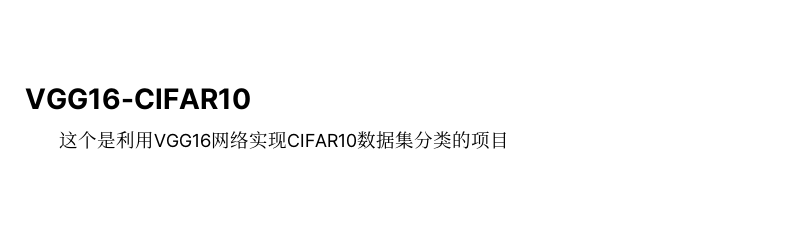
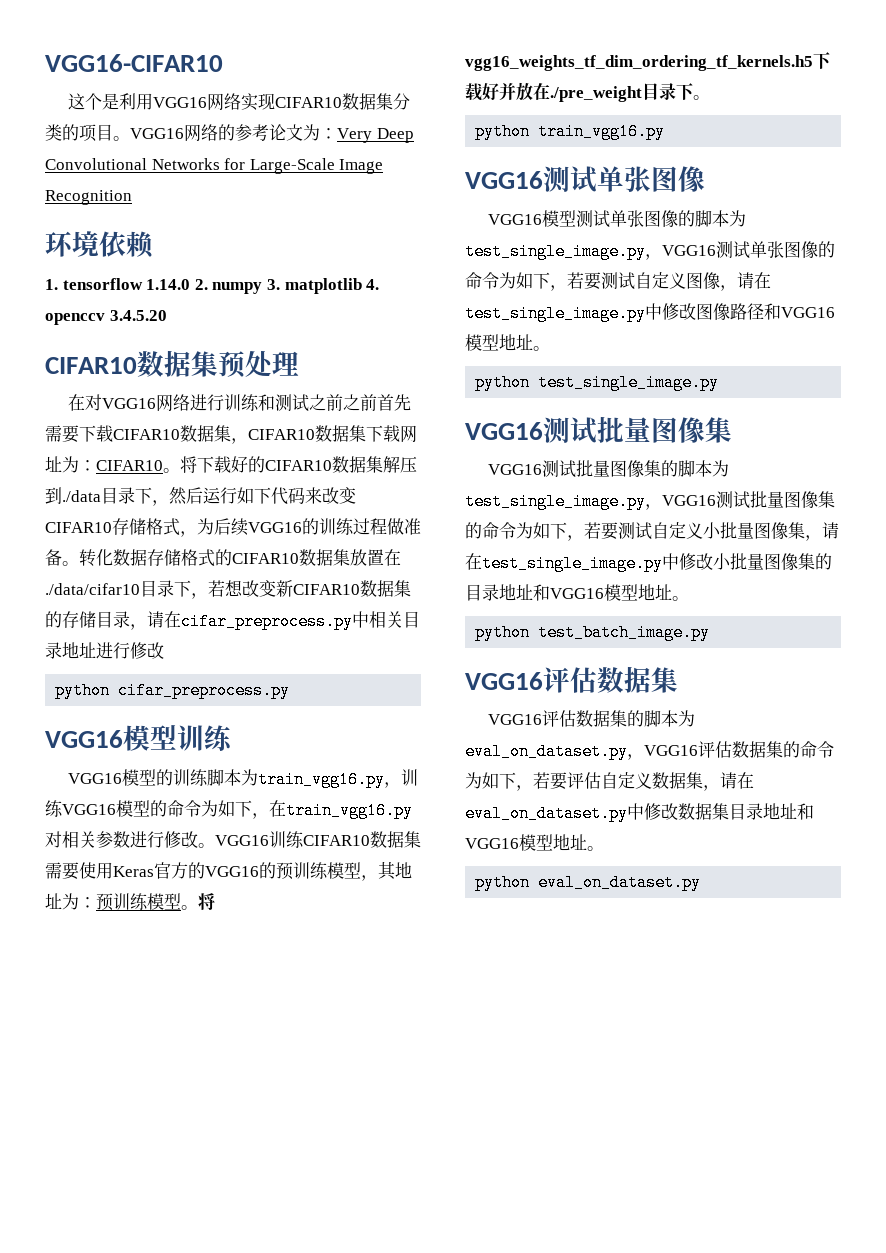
- 这个是利用VGG16网络实现CIFAR10数据集分类的项目
+ 这个是利用VGG16网络实现CIFAR10数据集分类的项目。VGG16网络的参考论文为：Very Deep Convolutional Networks for Large-Scale Image Recognition
+ 环境依赖
+ 1. tensorflow 1.14.0 2. numpy 3. matplotlib 4. openccv 3.4.5.20
+ CIFAR10数据集预处理
+ 在对VGG16网络进行训练和测试之前之前首先需要下载CIFAR10数据集，CIFAR10数据集下载网址为：CIFAR10。将下载好的CIFAR10数据集解压到./data目录下，然后运行如下代码来改变CIFAR10存储格式，为后续VGG16的训练过程做准备。转化数据存储格式的CIFAR10数据集放置在./data/cifar10目录下，若想改变新CIFAR10数据集的存储目录，请在cifar_preprocess.py中相关目录地址进行修改
+ python cifar_preprocess.py
+ VGG16模型训练
+ VGG16模型的训练脚本为train_vgg16.py，训练VGG16模型的命令为如下，在train_vgg16.py对相关参数进行修改。VGG16训练CIFAR10数据集需要使用Keras官方的VGG16的预训练模型，其地址为：预训练模型。将vgg16_weights_tf_dim_ordering_tf_kernels.h5下载好并放在./pre_weight目录下。
+ python train_vgg16.py
+ VGG16测试单张图像
+ VGG16模型测试单张图像的脚本为test_single_image.py，VGG16测试单张图像的命令为如下，若要测试自定义图像，请在test_single_image.py中修改图像路径和VGG16模型地址。
+ python test_single_image.py
+ VGG16测试批量图像集
+ VGG16测试批量图像集的脚本为test_single_image.py，VGG16测试批量图像集的命令为如下，若要测试自定义小批量图像集，请在test_single_image.py中修改小批量图像集的目录地址和VGG16模型地址。
+ python test_batch_image.py
+ VGG16评估数据集
+ VGG16评估数据集的脚本为eval_on_dataset.py，VGG16评估数据集的命令为如下，若要评估自定义数据集，请在eval_on_dataset.py中修改数据集目录地址和VGG16模型地址。
+ python eval_on_dataset.py

